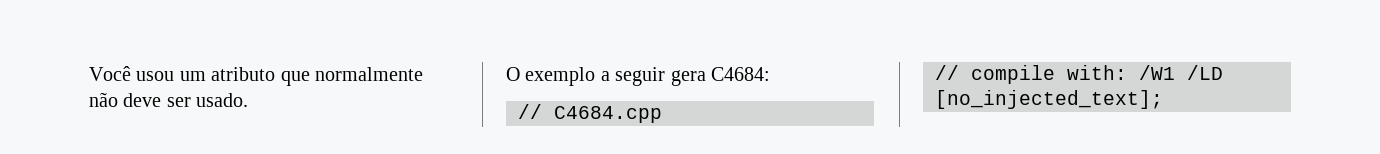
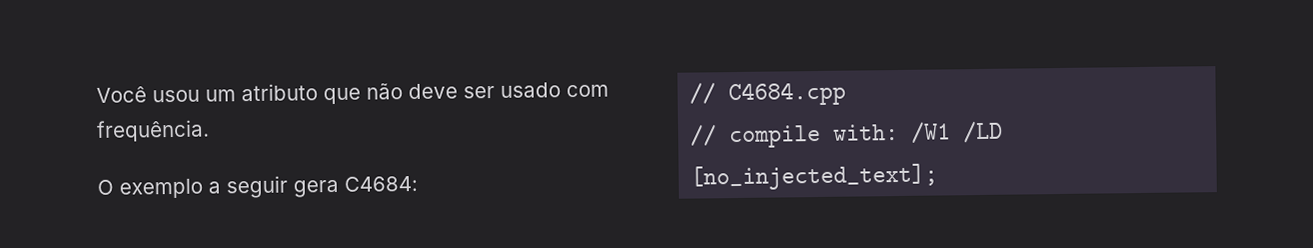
- Você usou um atributo que normalmente não deve ser usado.
+ Você usou um atributo que não deve ser usado com frequência.

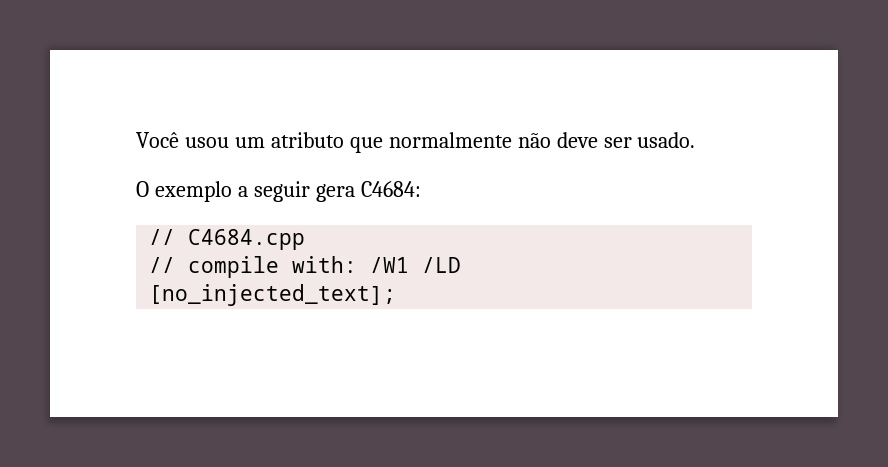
- Você usou um atributo que não deve ser usado com frequência.
+ Você usou um atributo que normalmente não deve ser usado.

